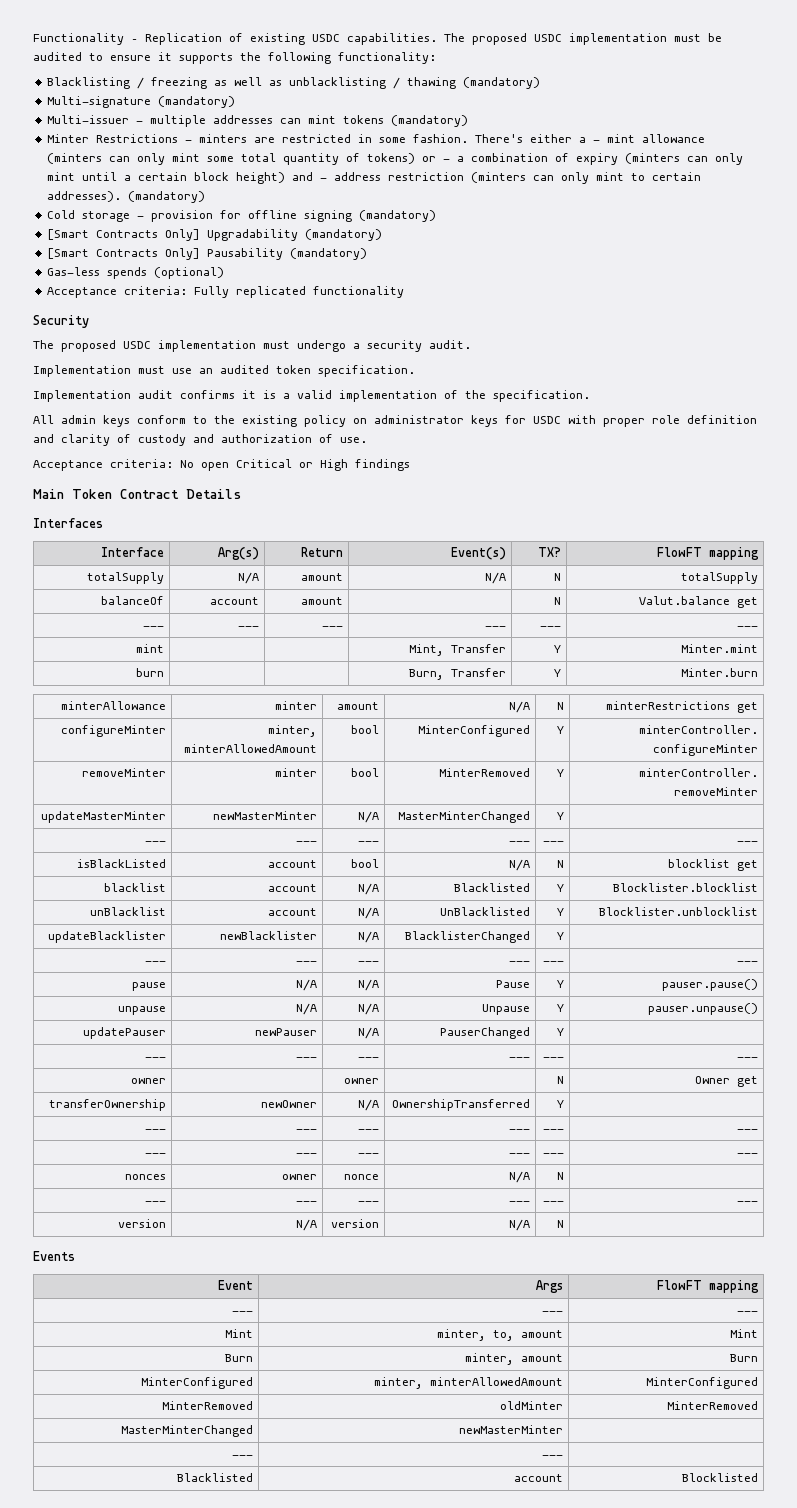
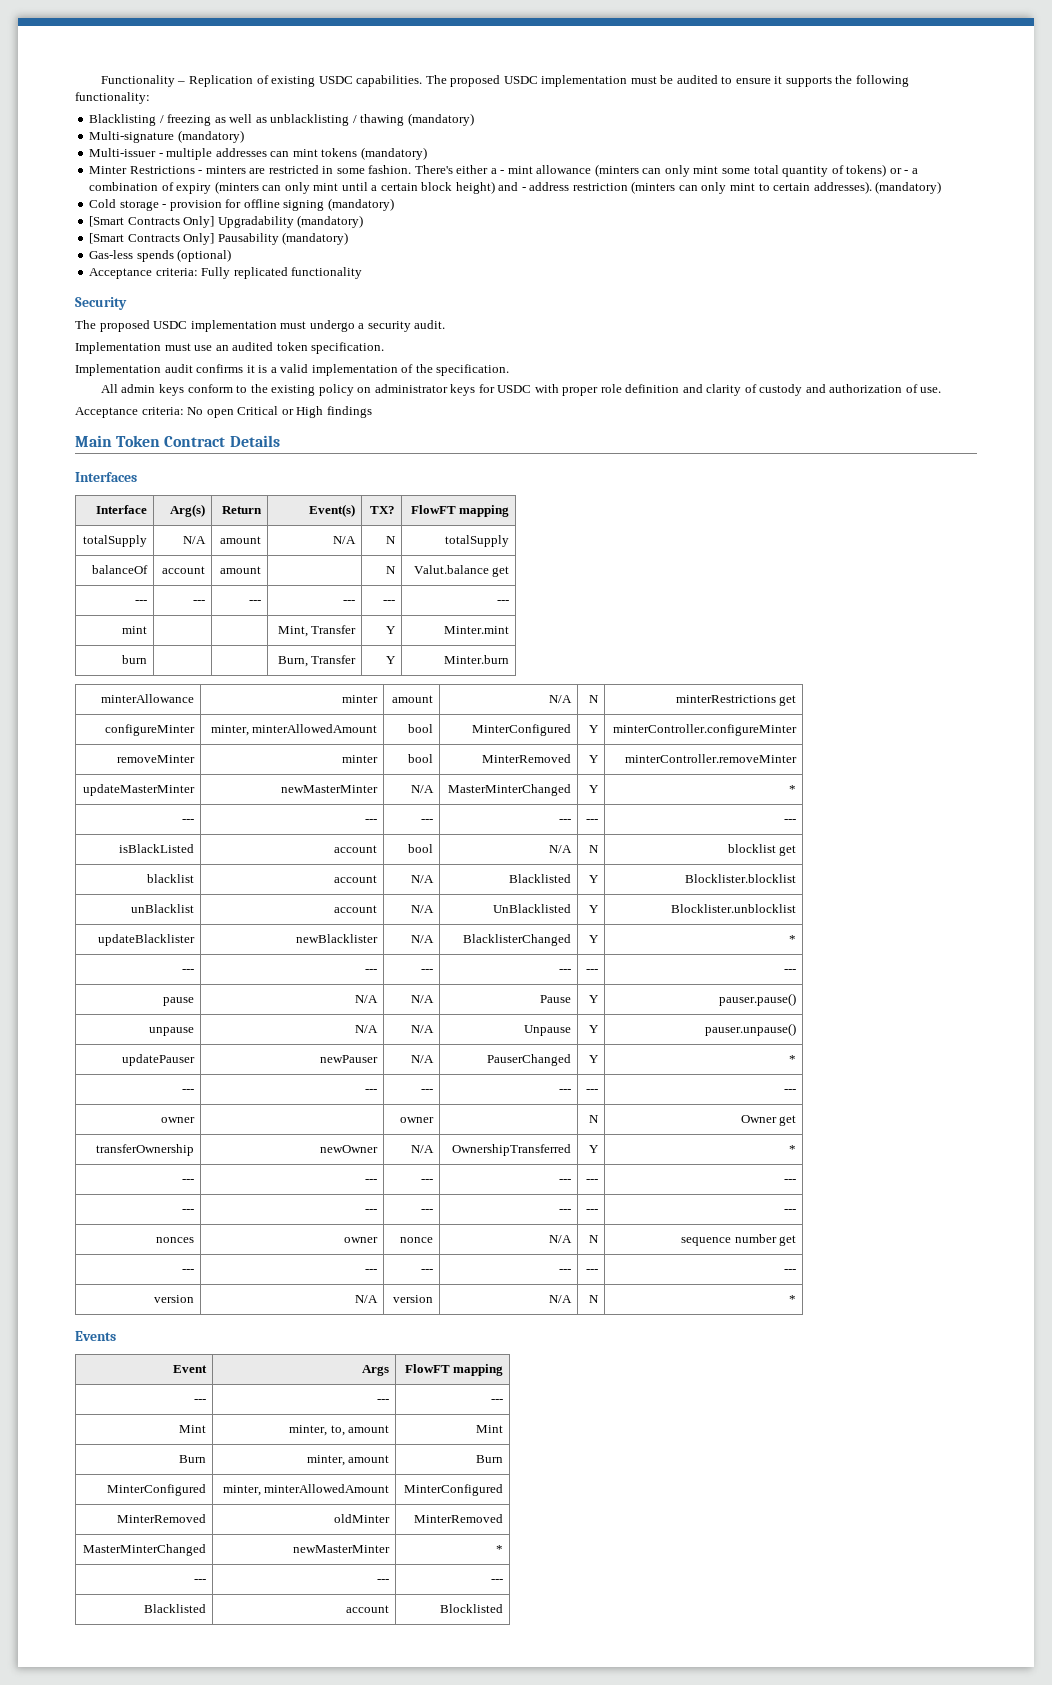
- updateMasterMinter | newMasterMinter | N/A | MasterMinterChanged | Y |
+ updateMasterMinter | newMasterMinter | N/A | MasterMinterChanged | Y | *
- updateBlacklister | newBlacklister | N/A | BlacklisterChanged | Y |
+ updateBlacklister | newBlacklister | N/A | BlacklisterChanged | Y | *
- updatePauser | newPauser | N/A | PauserChanged | Y |
+ updatePauser | newPauser | N/A | PauserChanged | Y | *
- transferOwnership | newOwner | N/A | OwnershipTransferred | Y |
+ transferOwnership | newOwner | N/A | OwnershipTransferred | Y | *
- nonces | owner | nonce | N/A | N |
+ nonces | owner | nonce | N/A | N | sequence number get
- version | N/A | version | N/A | N |
+ version | N/A | version | N/A | N | *
- MasterMinterChanged | newMasterMinter |
- --- | --- |
+ MasterMinterChanged | newMasterMinter | *
+ --- | --- | ---

